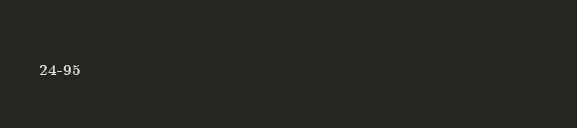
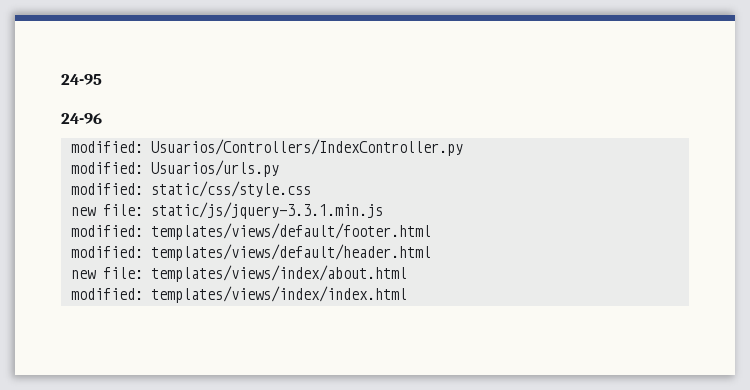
+ 24-96
+ modified: Usuarios/Controllers/IndexController.py
+ modified: Usuarios/urls.py
+ modified: static/css/style.css
+ new file: static/js/jquery-3.3.1.min.js
+ modified: templates/views/default/footer.html
+ modified: templates/views/default/header.html
+ new file: templates/views/index/about.html
+ modified: templates/views/index/index.html

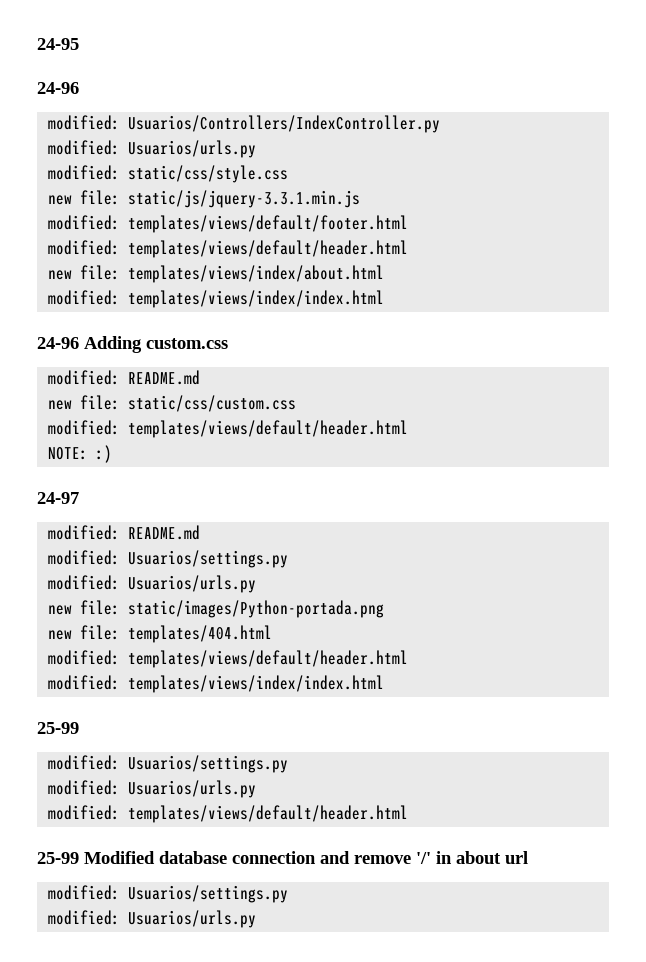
+ 24-96 Adding custom.css
+ modified: README.md
+ new file: static/css/custom.css
+ modified: templates/views/default/header.html
+ NOTE: :)
+ 24-97
+ modified: README.md
+ modified: Usuarios/settings.py
+ modified: Usuarios/urls.py
+ new file: static/images/Python-portada.png
+ new file: templates/404.html
+ modified: templates/views/default/header.html
+ modified: templates/views/index/index.html
+ 25-99
+ modified: Usuarios/settings.py
+ modified: Usuarios/urls.py
+ modified: templates/views/default/header.html
+ 25-99 Modified database connection and remove '/' in about url
+ modified: Usuarios/settings.py
+ modified: Usuarios/urls.py

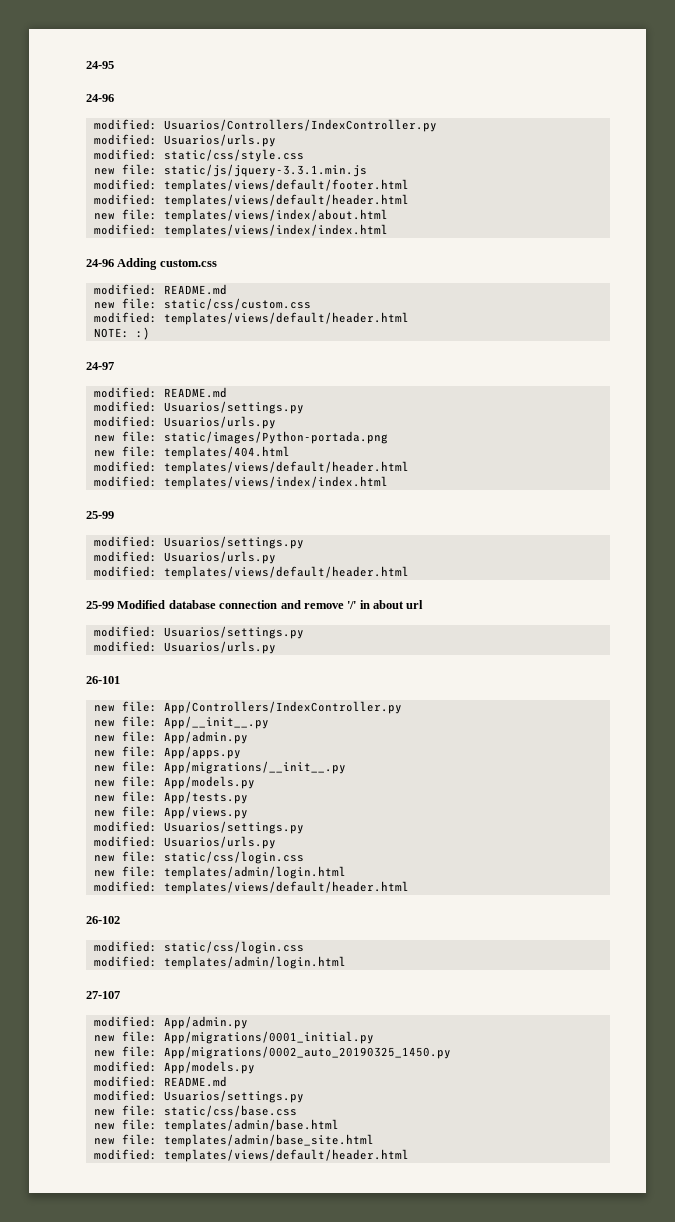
+ 26-101
+ new file: App/Controllers/IndexController.py
+ new file: App/__init__.py
+ new file: App/admin.py
+ new file: App/apps.py
+ new file: App/migrations/__init__.py
+ new file: App/models.py
+ new file: App/tests.py
+ new file: App/views.py
+ modified: Usuarios/settings.py
+ modified: Usuarios/urls.py
+ new file: static/css/login.css
+ new file: templates/admin/login.html
+ modified: templates/views/default/header.html
+ 26-102
+ modified: static/css/login.css
+ modified: templates/admin/login.html
+ 27-107
+ modified: App/admin.py
+ new file: App/migrations/0001_initial.py
+ new file: App/migrations/0002_auto_20190325_1450.py
+ modified: App/models.py
+ modified: README.md
+ modified: Usuarios/settings.py
+ new file: static/css/base.css
+ new file: templates/admin/base.html
+ new file: templates/admin/base_site.html
+ modified: templates/views/default/header.html

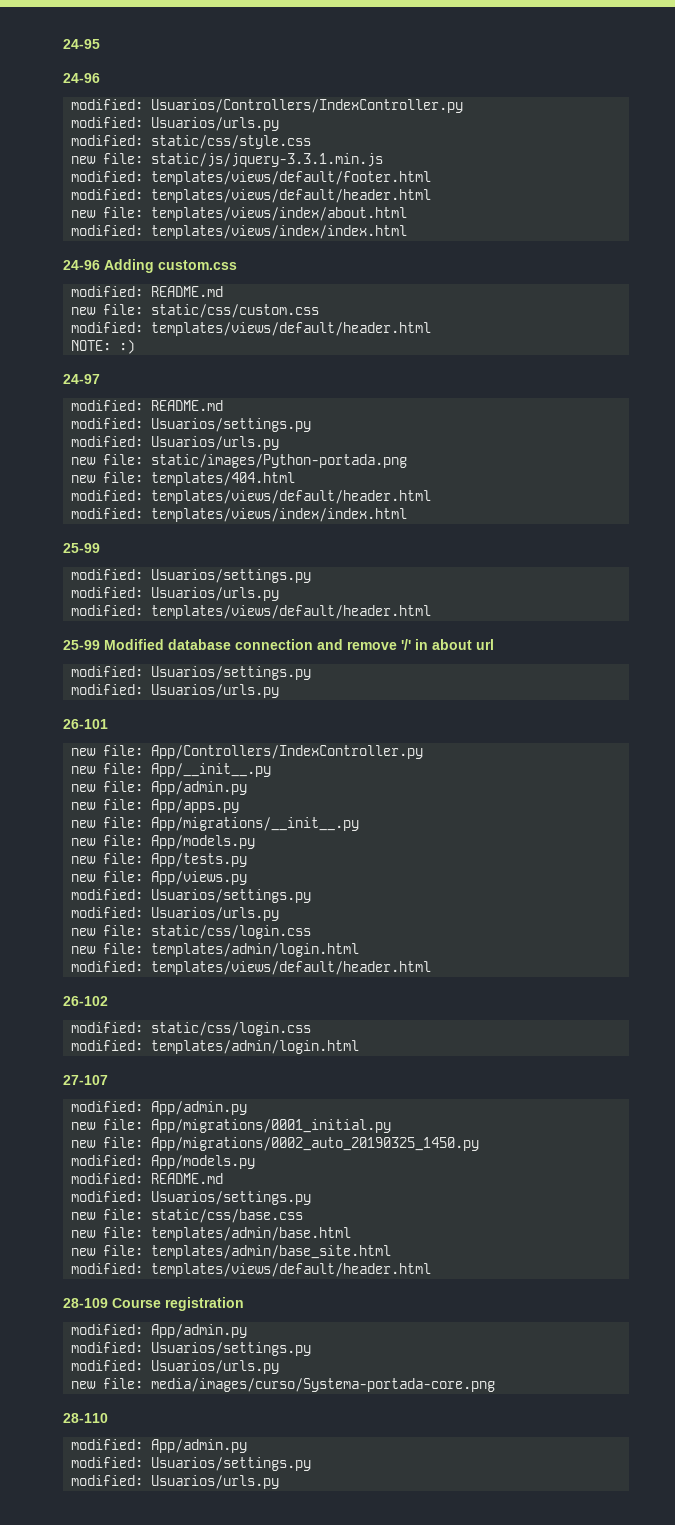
+ 28-109 Course registration
+ modified: App/admin.py
+ modified: Usuarios/settings.py
+ modified: Usuarios/urls.py
+ new file: media/images/curso/Systema-portada-core.png
+ 28-110
+ modified: App/admin.py
+ modified: Usuarios/settings.py
+ modified: Usuarios/urls.py

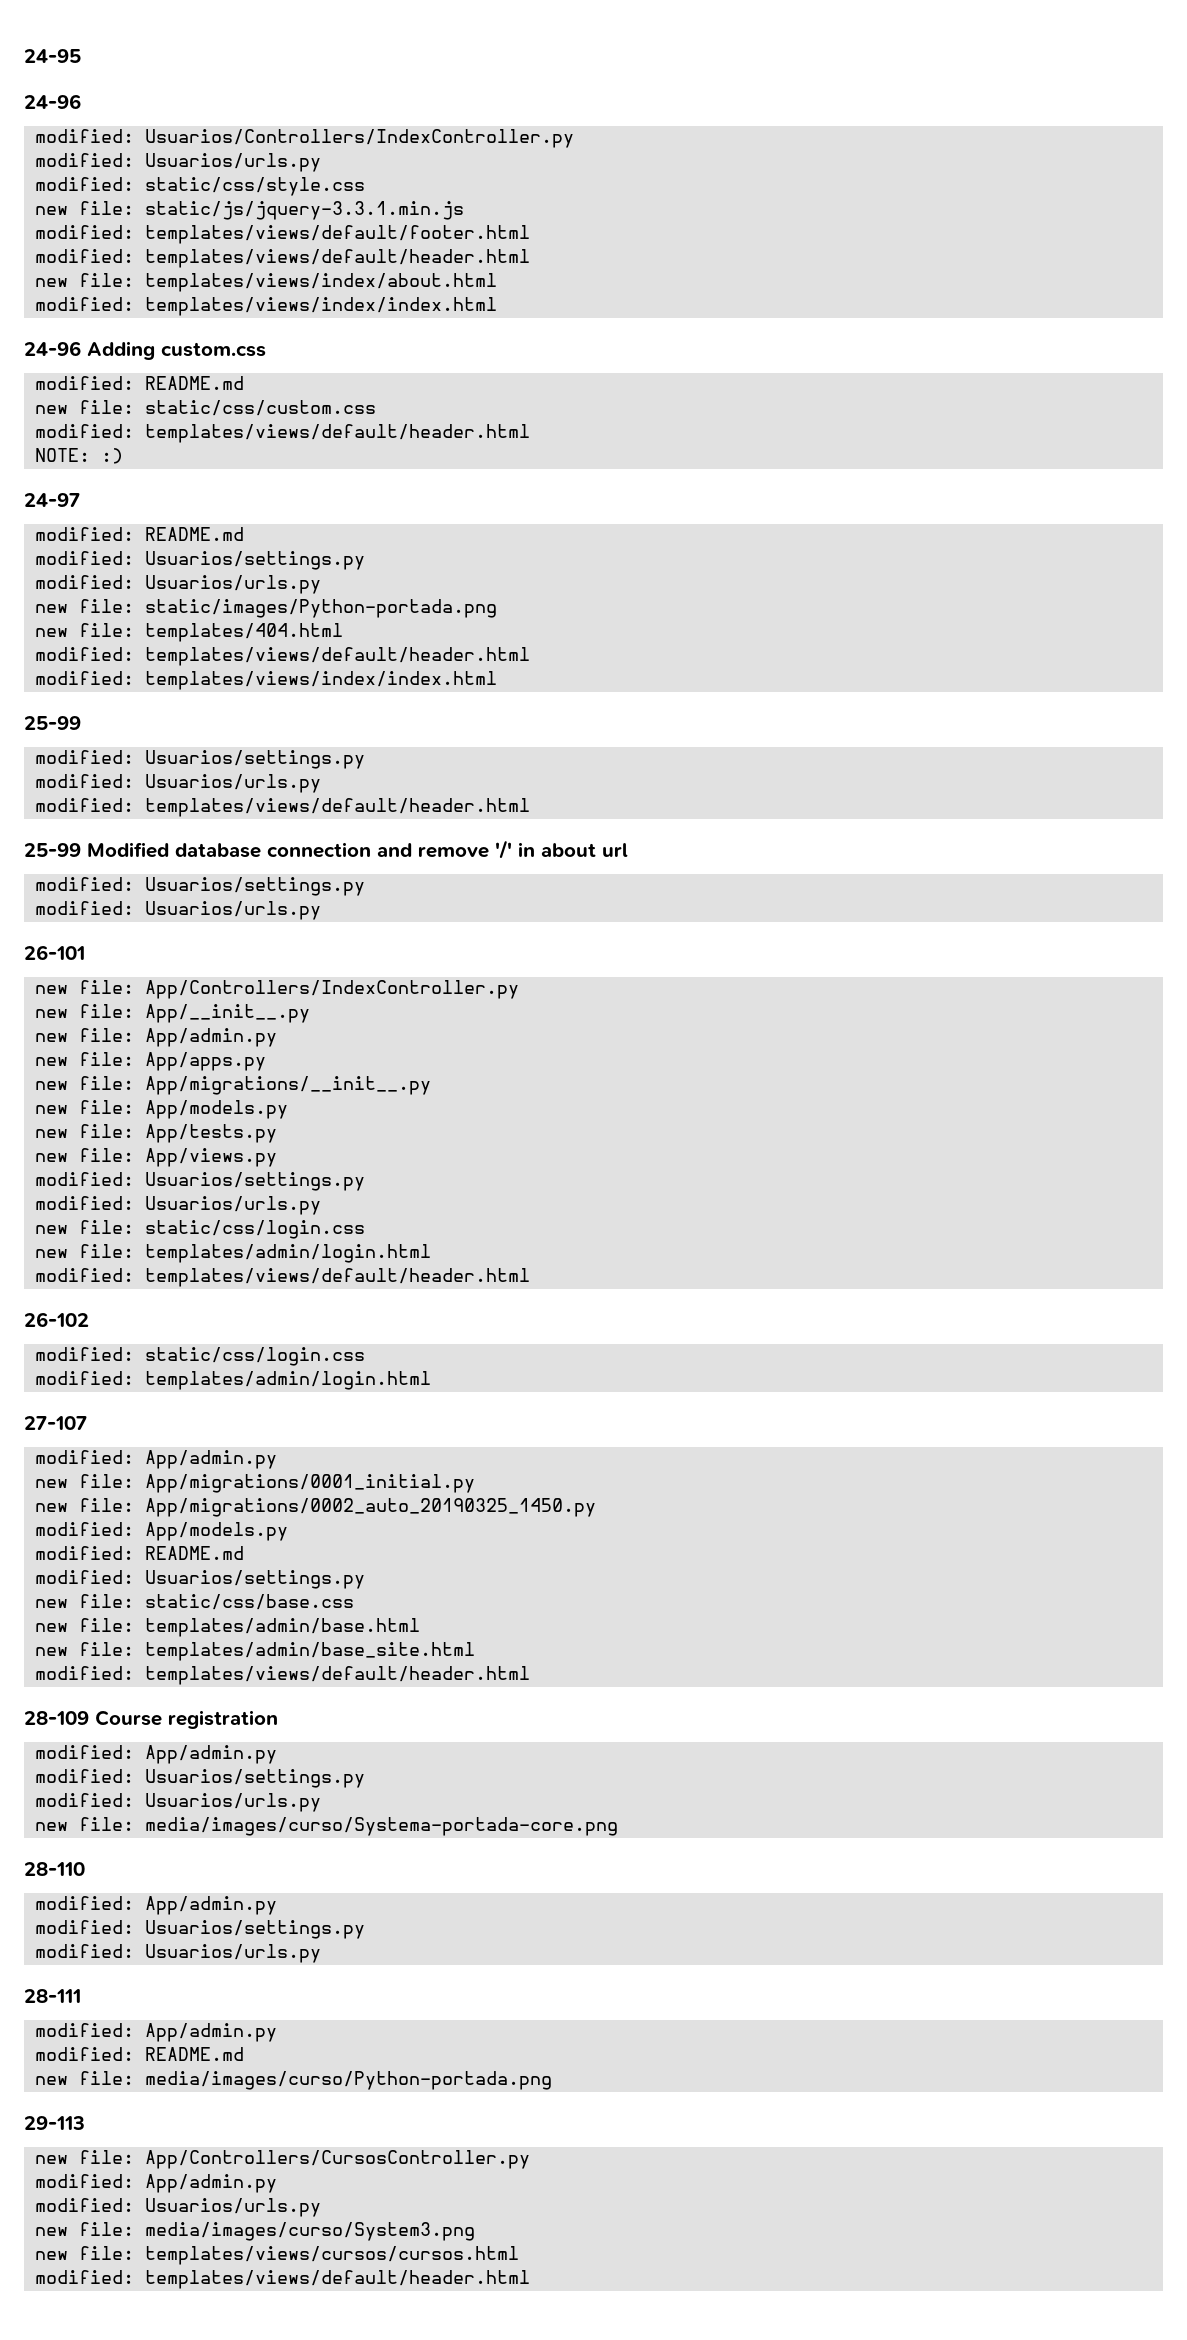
+ 28-111
+ modified: App/admin.py
+ modified: README.md
+ new file: media/images/curso/Python-portada.png
+ 29-113
+ new file: App/Controllers/CursosController.py
+ modified: App/admin.py
+ modified: Usuarios/urls.py
+ new file: media/images/curso/System3.png
+ new file: templates/views/cursos/cursos.html
+ modified: templates/views/default/header.html

